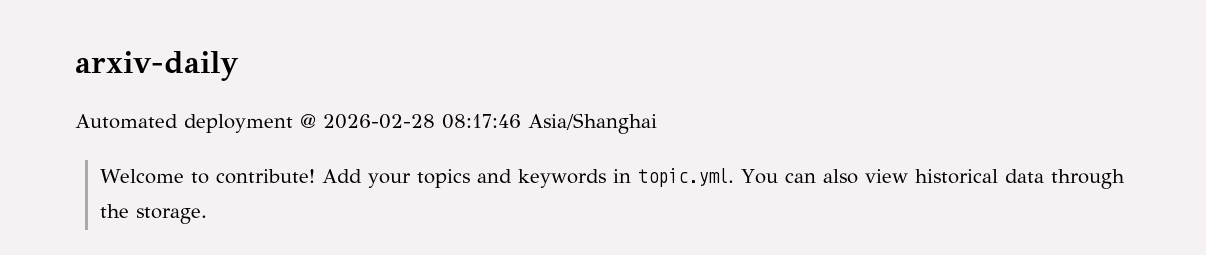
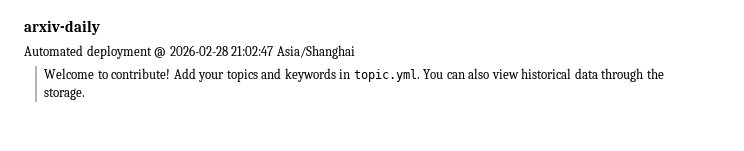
- Automated deployment @ 2026-02-28 08:17:46 Asia/Shanghai
+ Automated deployment @ 2026-02-28 21:02:47 Asia/Shanghai

